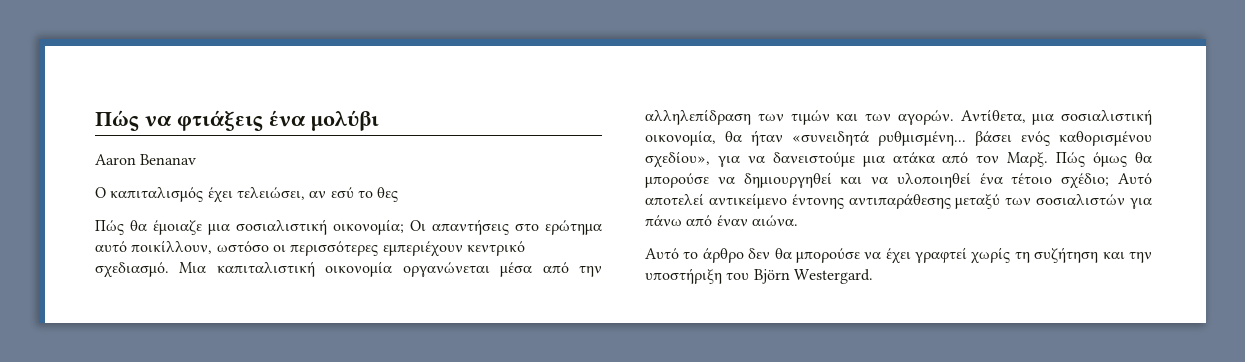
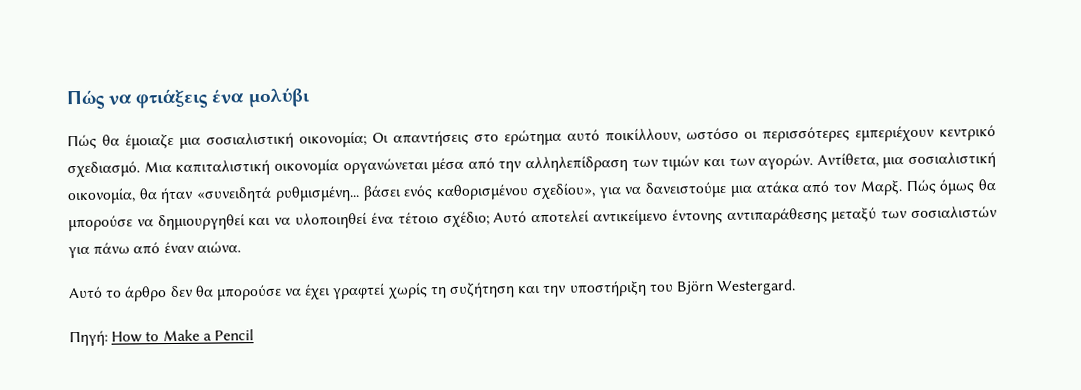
- Aaron Benanav
- Ο καπιταλισμός έχει τελειώσει, αν εσύ το θες
+ Πηγή: How to Make a Pencil

